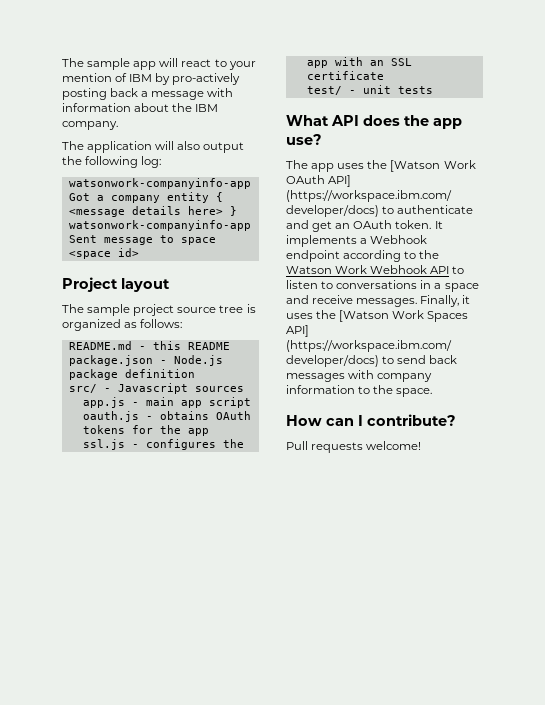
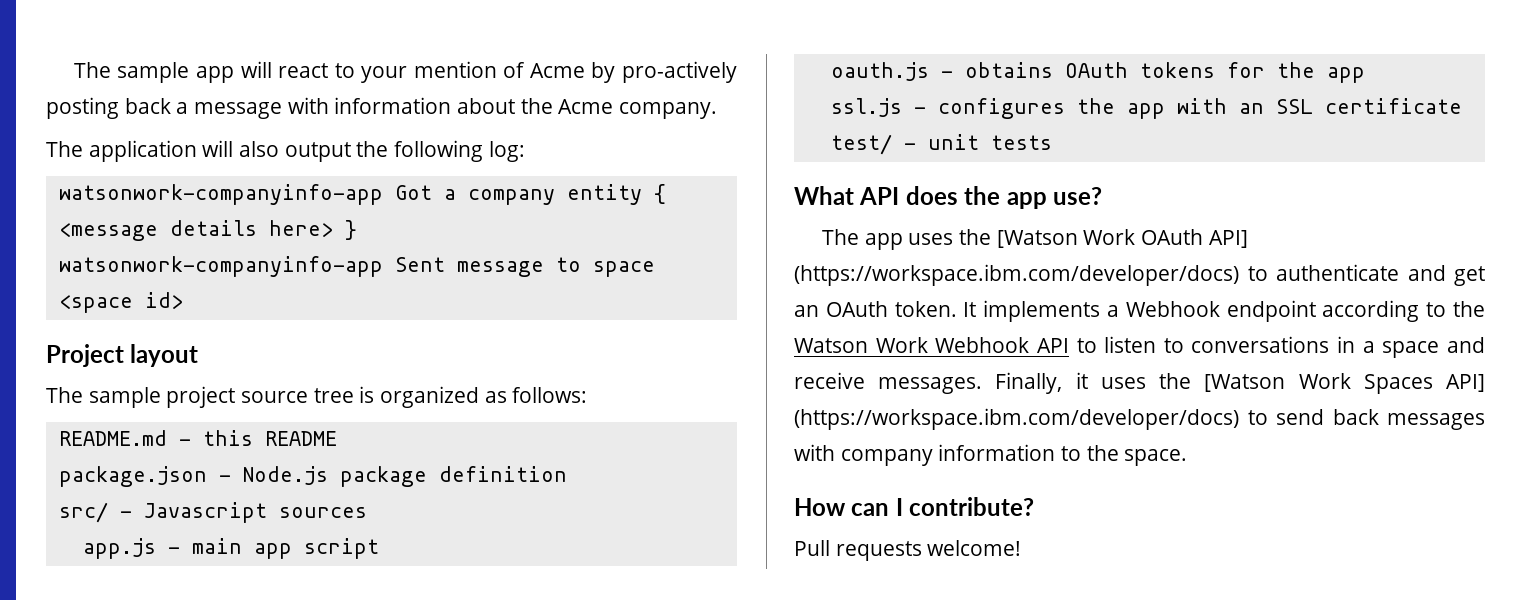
- The sample app will react to your mention of IBM by pro-actively posting back a message with information about the IBM company.
+ The sample app will react to your mention of Acme by pro-actively posting back a message with information about the Acme company.

